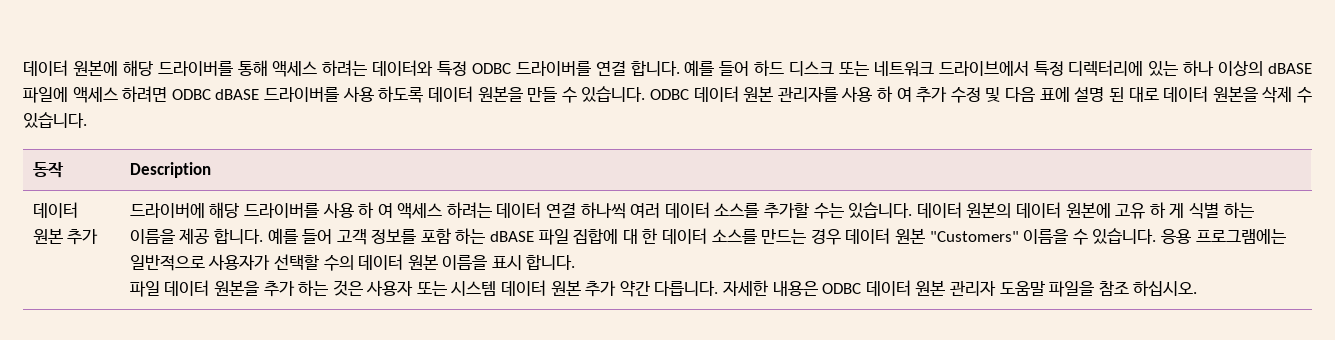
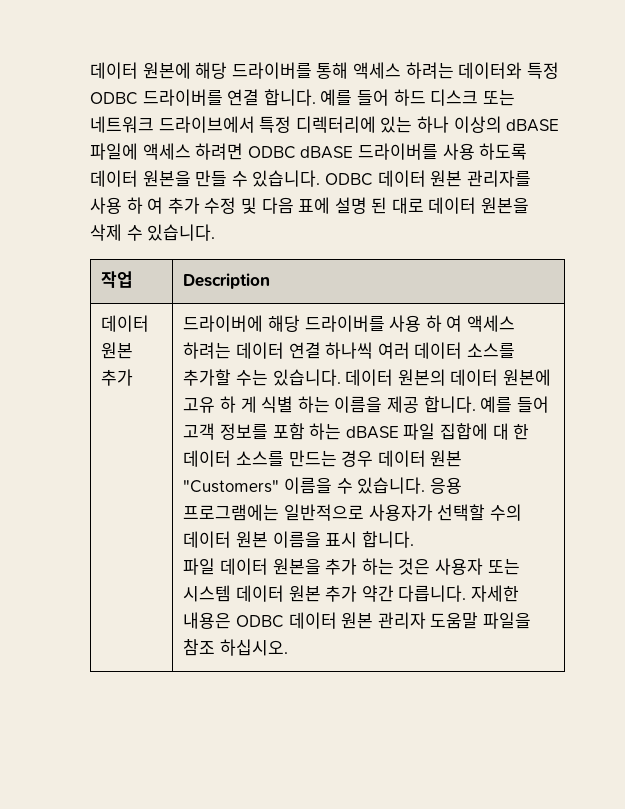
- 동작 | Description
+ 작업 | Description

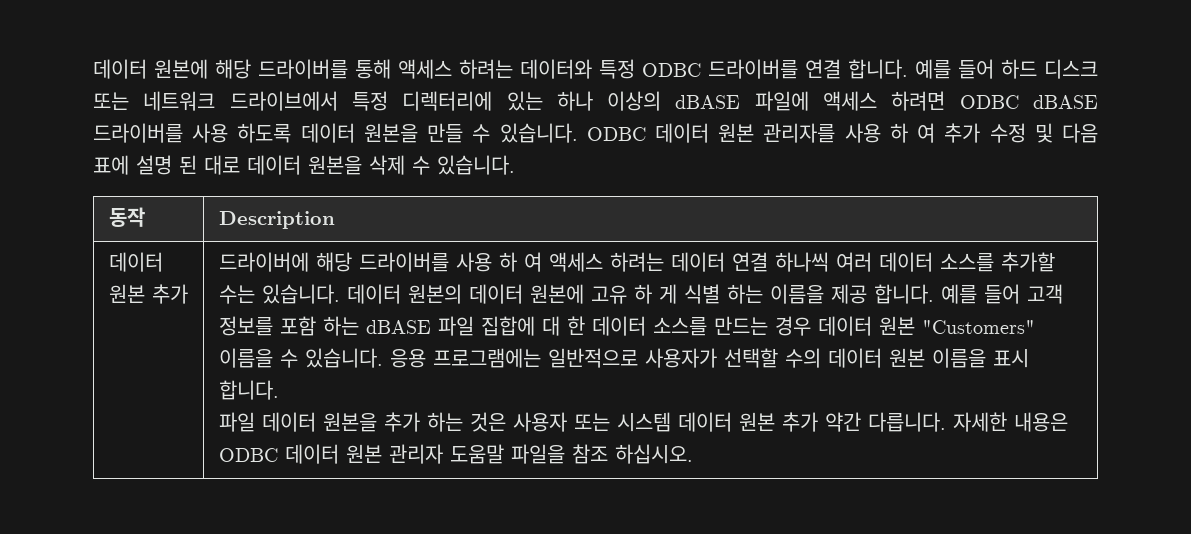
- 작업 | Description
+ 동작 | Description

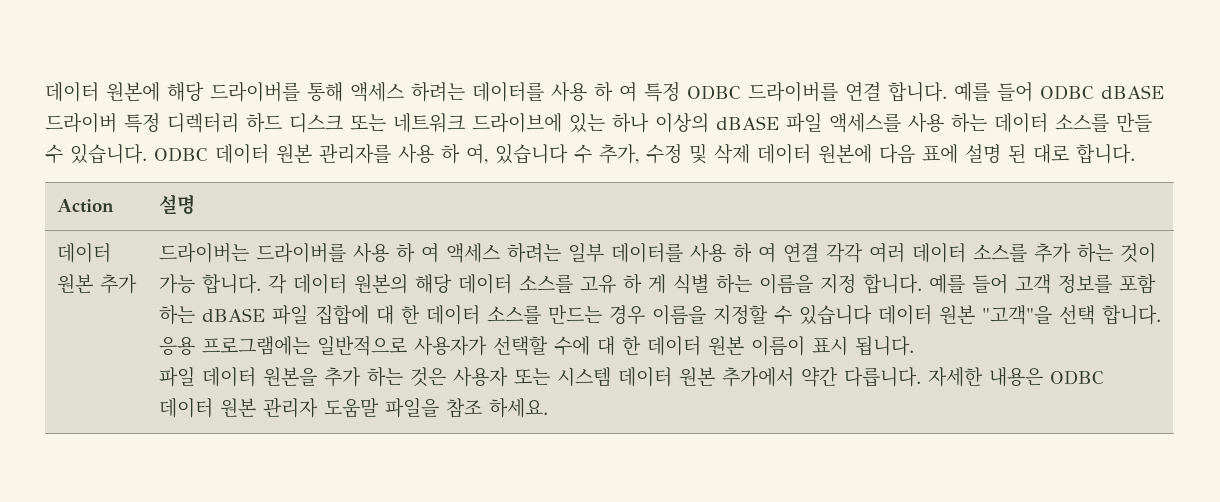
- 데이터 원본에 해당 드라이버를 통해 액세스 하려는 데이터와 특정 ODBC 드라이버를 연결 합니다.
+ 데이터 원본에 해당 드라이버를 통해 액세스 하려는 데이터를 사용 하 여 특정 ODBC 드라이버를 연결 합니다.
- 예를 들어 하드 디스크 또는 네트워크 드라이브에서 특정 디렉터리에 있는 하나 이상의 dBASE 파일에 액세스 하려면 ODBC dBASE 드라이버를 사용 하도록 데이터 원본을 만들 수 있습니다.
+ 예를 들어 ODBC dBASE 드라이버 특정 디렉터리 하드 디스크 또는 네트워크 드라이브에 있는 하나 이상의 dBASE 파일 액세스를 사용 하는 데이터 소스를 만들 수 있습니다.
- ODBC 데이터 원본 관리자를 사용 하 여 추가 수정 및 다음 표에 설명 된 대로 데이터 원본을 삭제 수 있습니다.
- 동작 | Description
+ ODBC 데이터 원본 관리자를 사용 하 여, 있습니다 수 추가, 수정 및 삭제 데이터 원본에 다음 표에 설명 된 대로 합니다.
+ Action | 설명
- 드라이버에 해당 드라이버를 사용 하 여 액세스 하려는 데이터 연결 하나씩 여러 데이터 소스를 추가할 수는 있습니다. 데이터 원본의 데이터 원본에 고유 하 게 식별 하는 이름을 제공 합니다.
+ 드라이버는 드라이버를 사용 하 여 액세스 하려는 일부 데이터를 사용 하 여 연결 각각 여러 데이터 소스를 추가 하는 것이 가능 합니다. 각 데이터 원본의 해당 데이터 소스를 고유 하 게 식별 하는 이름을 지정 합니다.
- 예를 들어 고객 정보를 포함 하는 dBASE 파일 집합에 대 한 데이터 소스를 만드는 경우 데이터 원본 "Customers" 이름을 수 있습니다.
+ 예를 들어 고객 정보를 포함 하는 dBASE 파일 집합에 대 한 데이터 소스를 만드는 경우 이름을 지정할 수 있습니다 데이터 원본 "고객"을 선택 합니다.
- 응용 프로그램에는 일반적으로 사용자가 선택할 수의 데이터 원본 이름을 표시 합니다.
+ 응용 프로그램에는 일반적으로 사용자가 선택할 수에 대 한 데이터 원본 이름이 표시 됩니다.
- 파일 데이터 원본을 추가 하는 것은 사용자 또는 시스템 데이터 원본 추가 약간 다릅니다.
+ 파일 데이터 원본을 추가 하는 것은 사용자 또는 시스템 데이터 원본 추가에서 약간 다릅니다.
- 자세한 내용은 ODBC 데이터 원본 관리자 도움말 파일을 참조 하십시오.
+ 자세한 내용은 ODBC 데이터 원본 관리자 도움말 파일을 참조 하세요.

